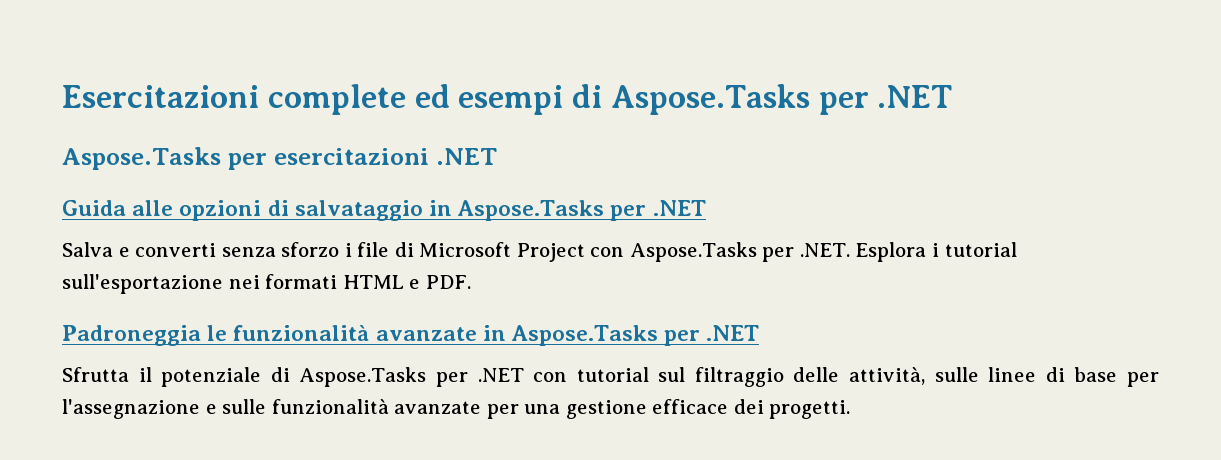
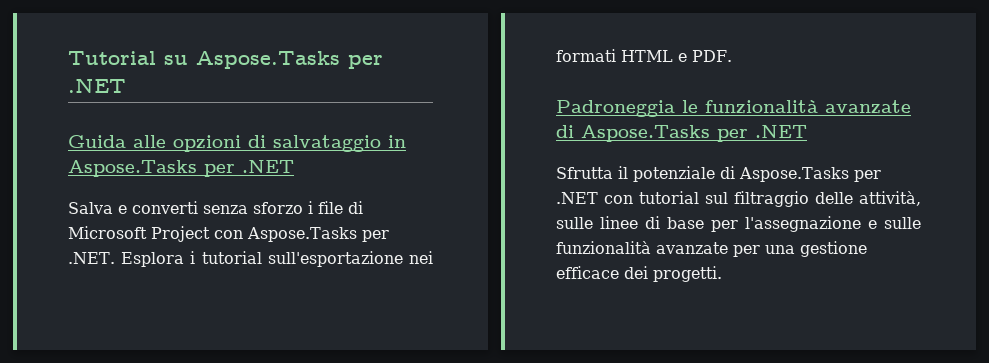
- Esercitazioni complete ed esempi di Aspose.Tasks per .NET
- Aspose.Tasks per esercitazioni .NET
+ Tutorial su Aspose.Tasks per .NET
- Padroneggia le funzionalità avanzate in Aspose.Tasks per .NET
+ Padroneggia le funzionalità avanzate di Aspose.Tasks per .NET

